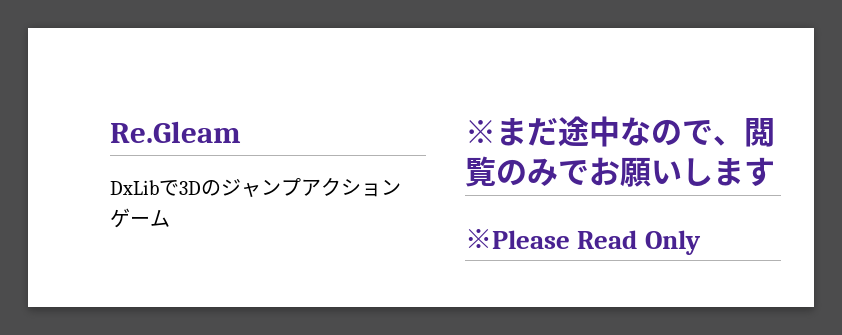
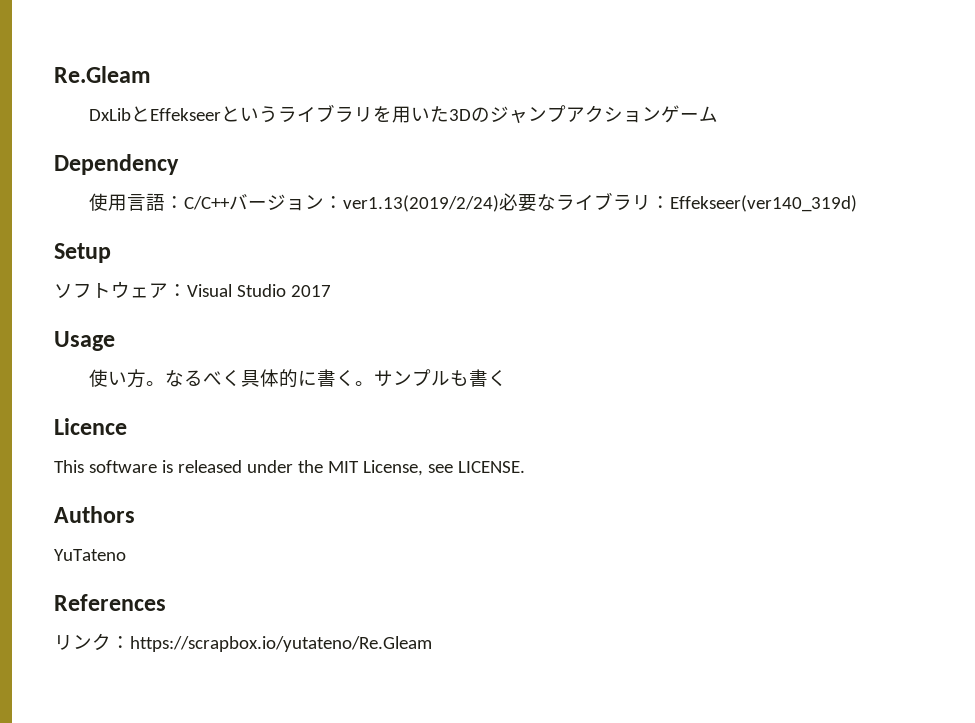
- DxLibで3Dのジャンプアクションゲーム
+ DxLibとEffekseerというライブラリを用いた3Dのジャンプアクションゲーム
- ※まだ途中なので、閲覧のみでお願いします
- ※Please Read Only
+ Dependency
+ 使用言語：C/C++バージョン：ver1.13(2019/2/24)必要なライブラリ：Effekseer(ver140_319d)
+ Setup
+ ソフトウェア：Visual Studio 2017
+ Usage
+ 使い方。なるべく具体的に書く。サンプルも書く
+ Licence
+ This software is released under the MIT License, see LICENSE.
+ Authors
+ YuTateno
+ References
+ リンク：https://scrapbox.io/yutateno/Re.Gleam

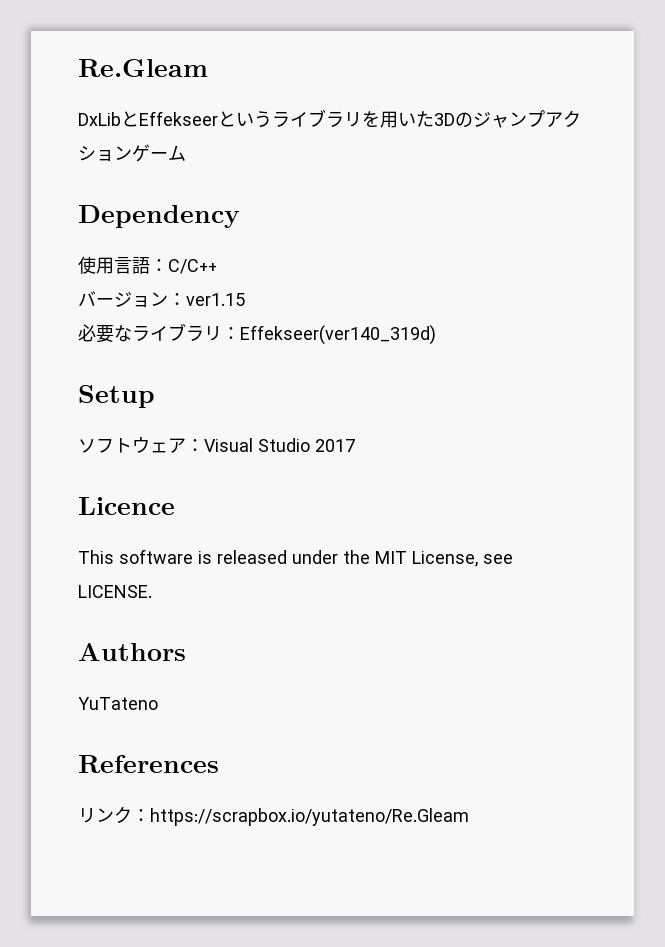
- 使用言語：C/C++バージョン：ver1.13(2019/2/24)必要なライブラリ：Effekseer(ver140_319d)
+ 使用言語：C/C++
+ バージョン：ver1.15
+ 必要なライブラリ：Effekseer(ver140_319d)
- Usage
- 使い方。なるべく具体的に書く。サンプルも書く

